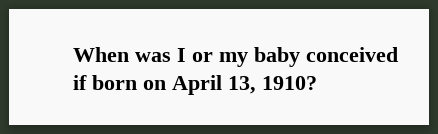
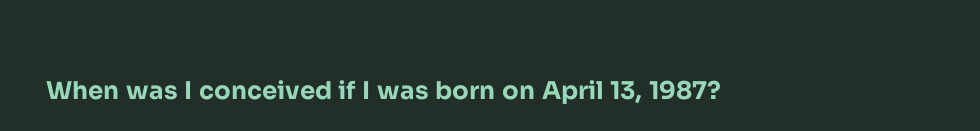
- When was I or my baby conceived if born on April 13, 1910?
+ When was I conceived if I was born on April 13, 1987?

